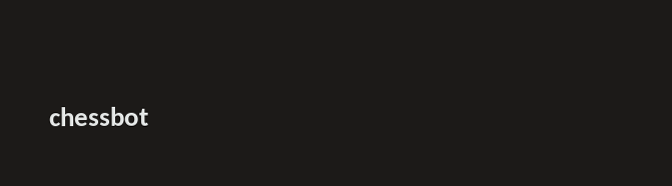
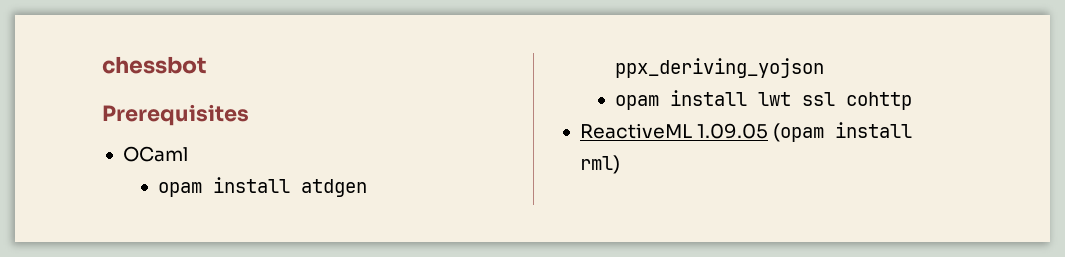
+ Prerequisites
+ OCaml
+ opam install atdgen ppx_deriving_yojson
+ opam install lwt ssl cohttp
+ ReactiveML 1.09.05 (opam install rml)

